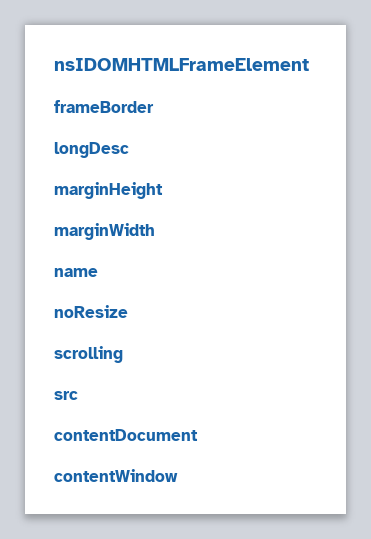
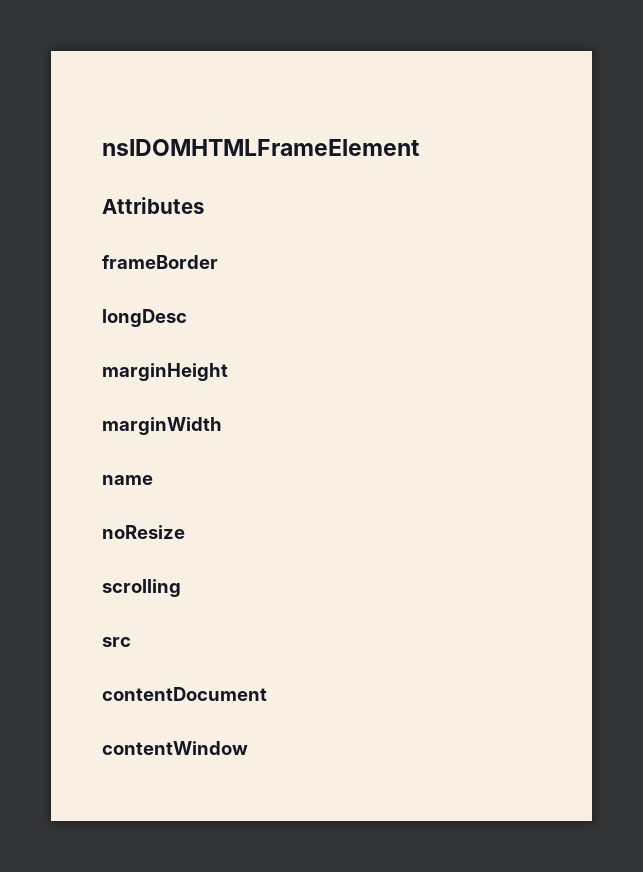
+ Attributes

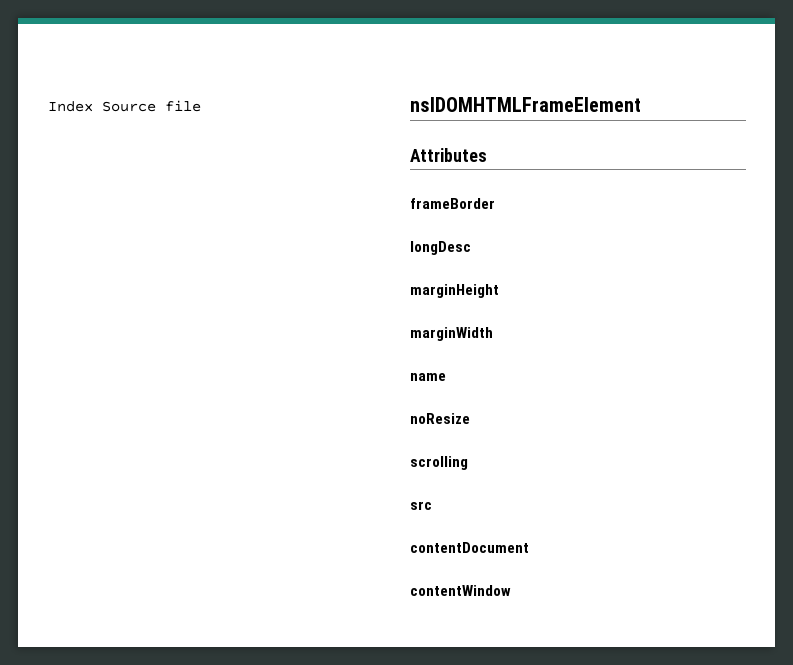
+ Index Source file

